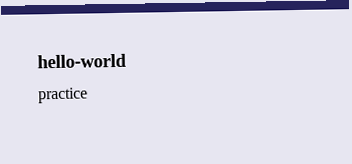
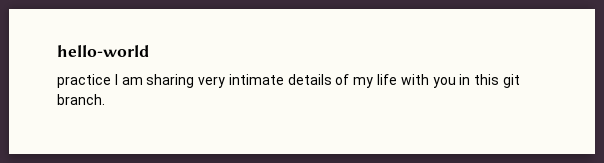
- practice
+ practice I am sharing very intimate details of my life with you in this git branch.

